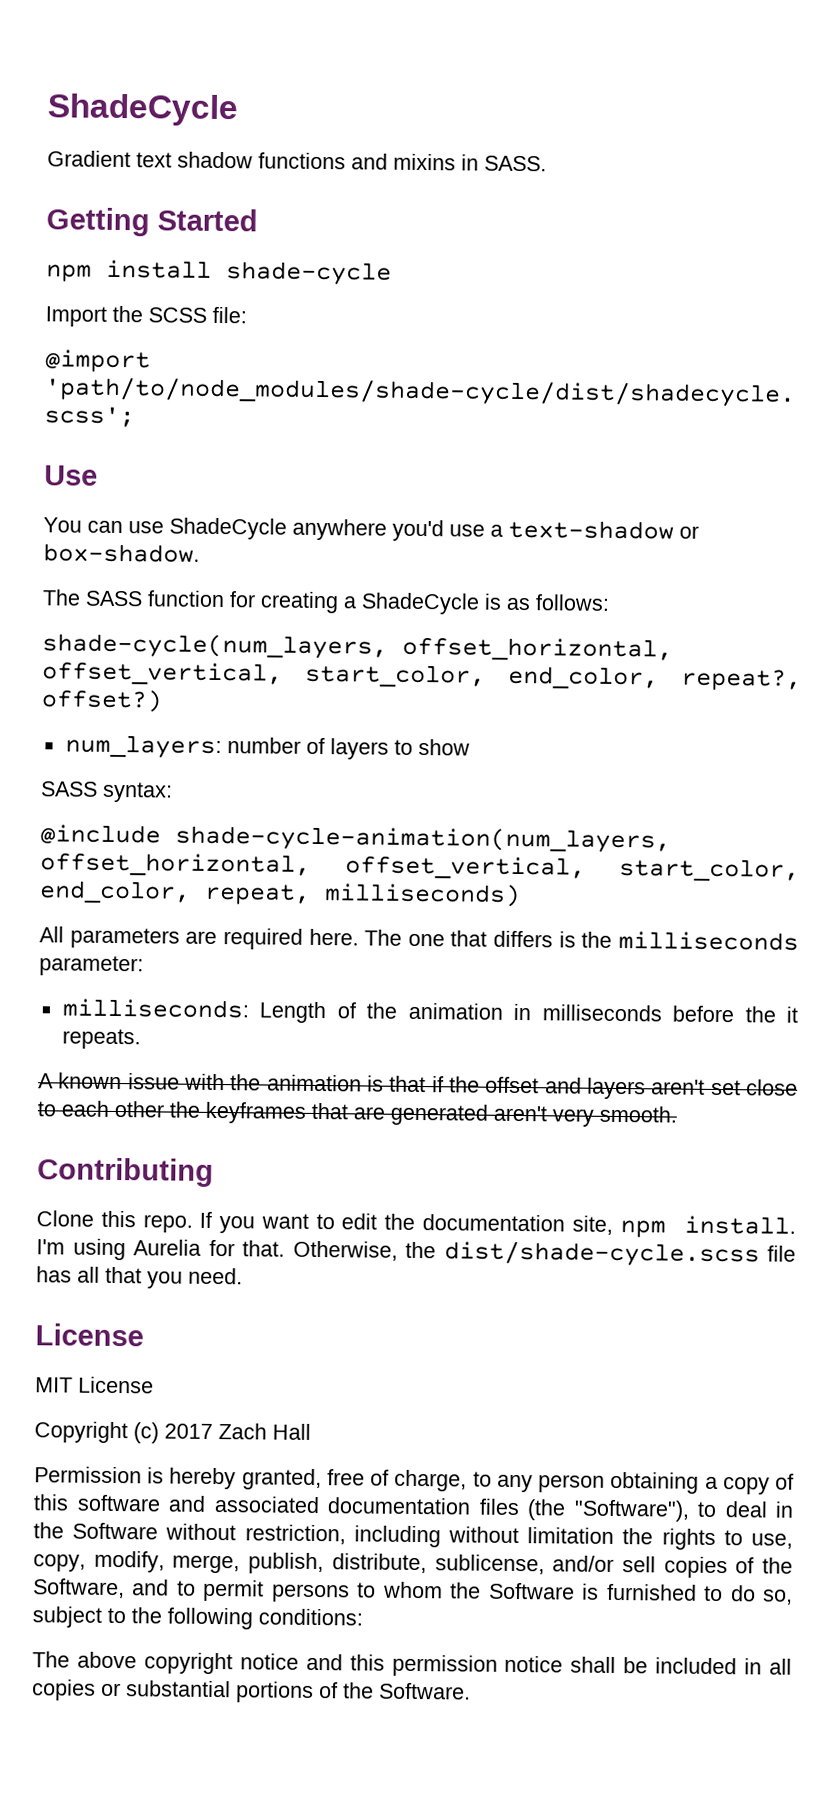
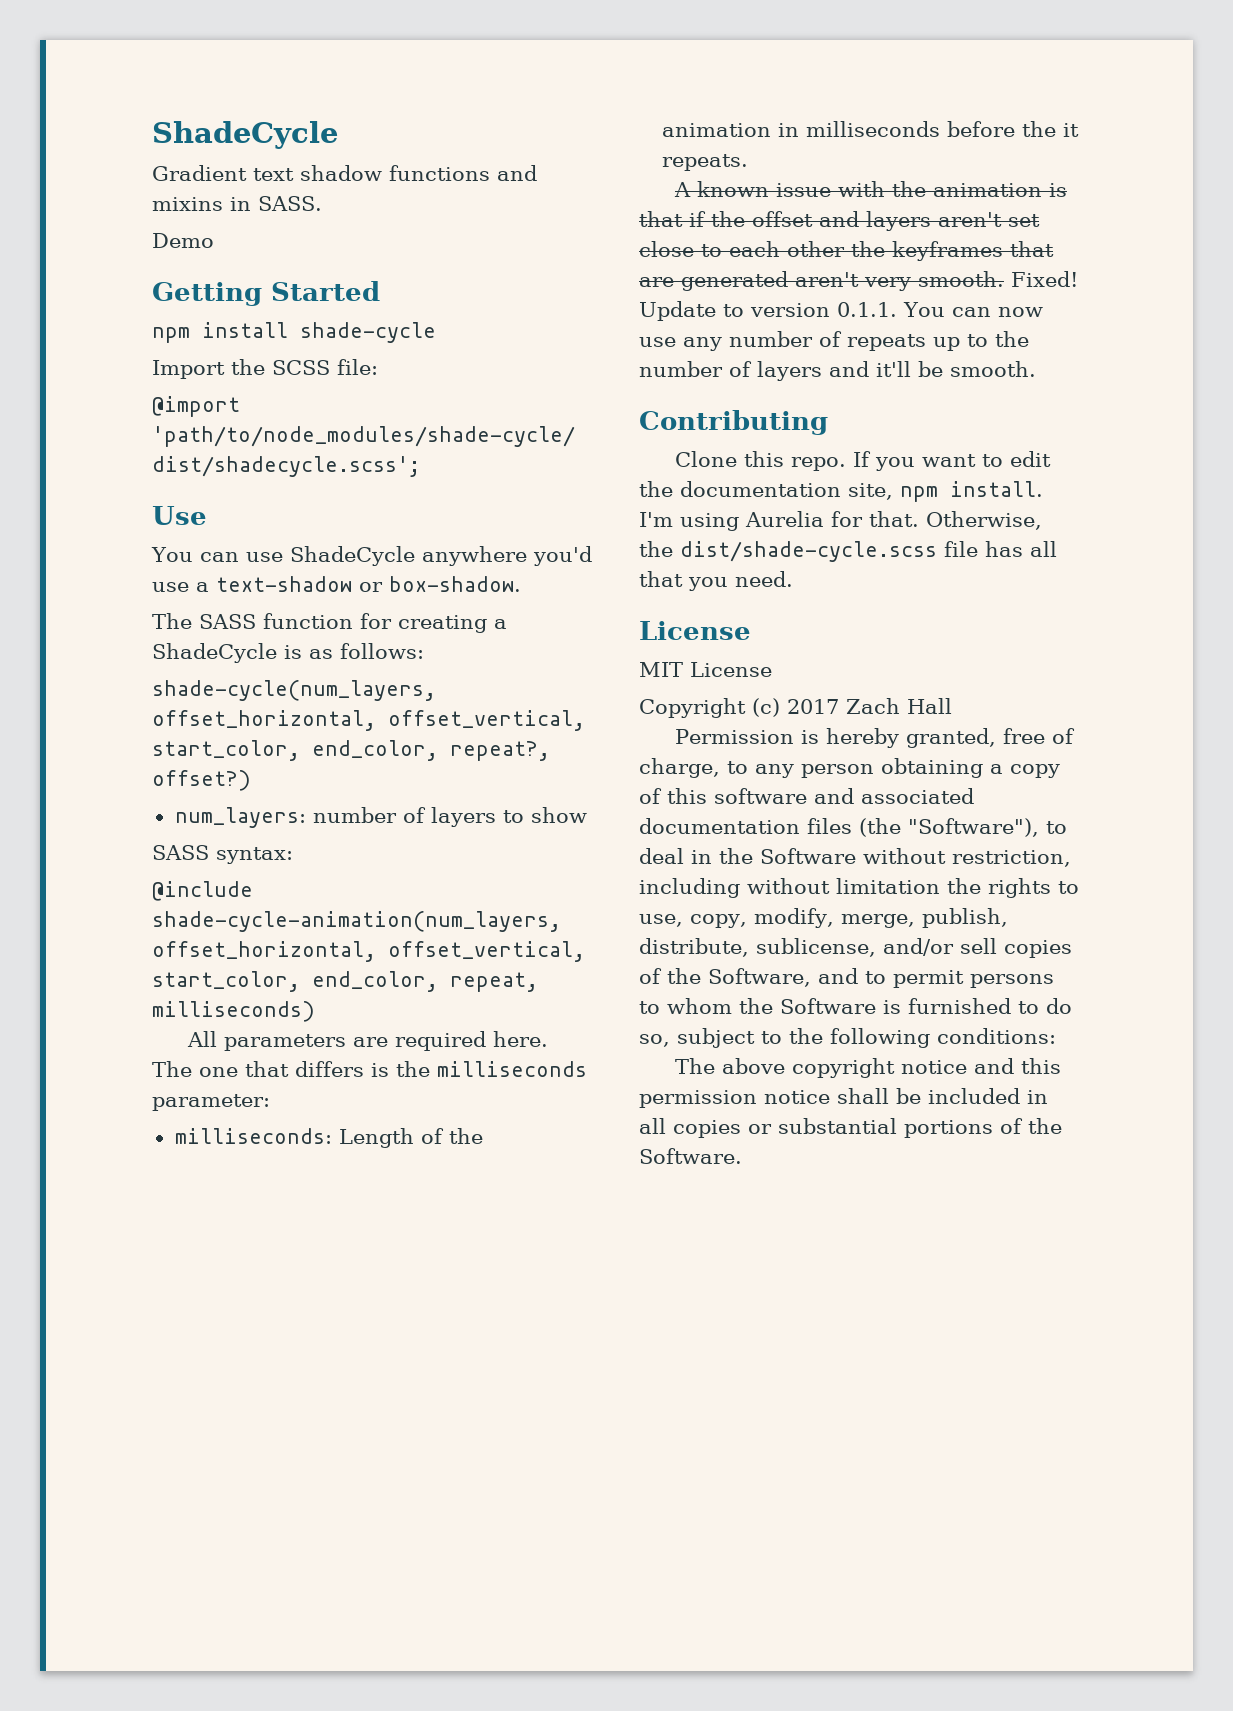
+ Demo
+ Fixed! Update to version 0.1.1. You can now use any number of repeats up to the number of layers and it'll be smooth.

